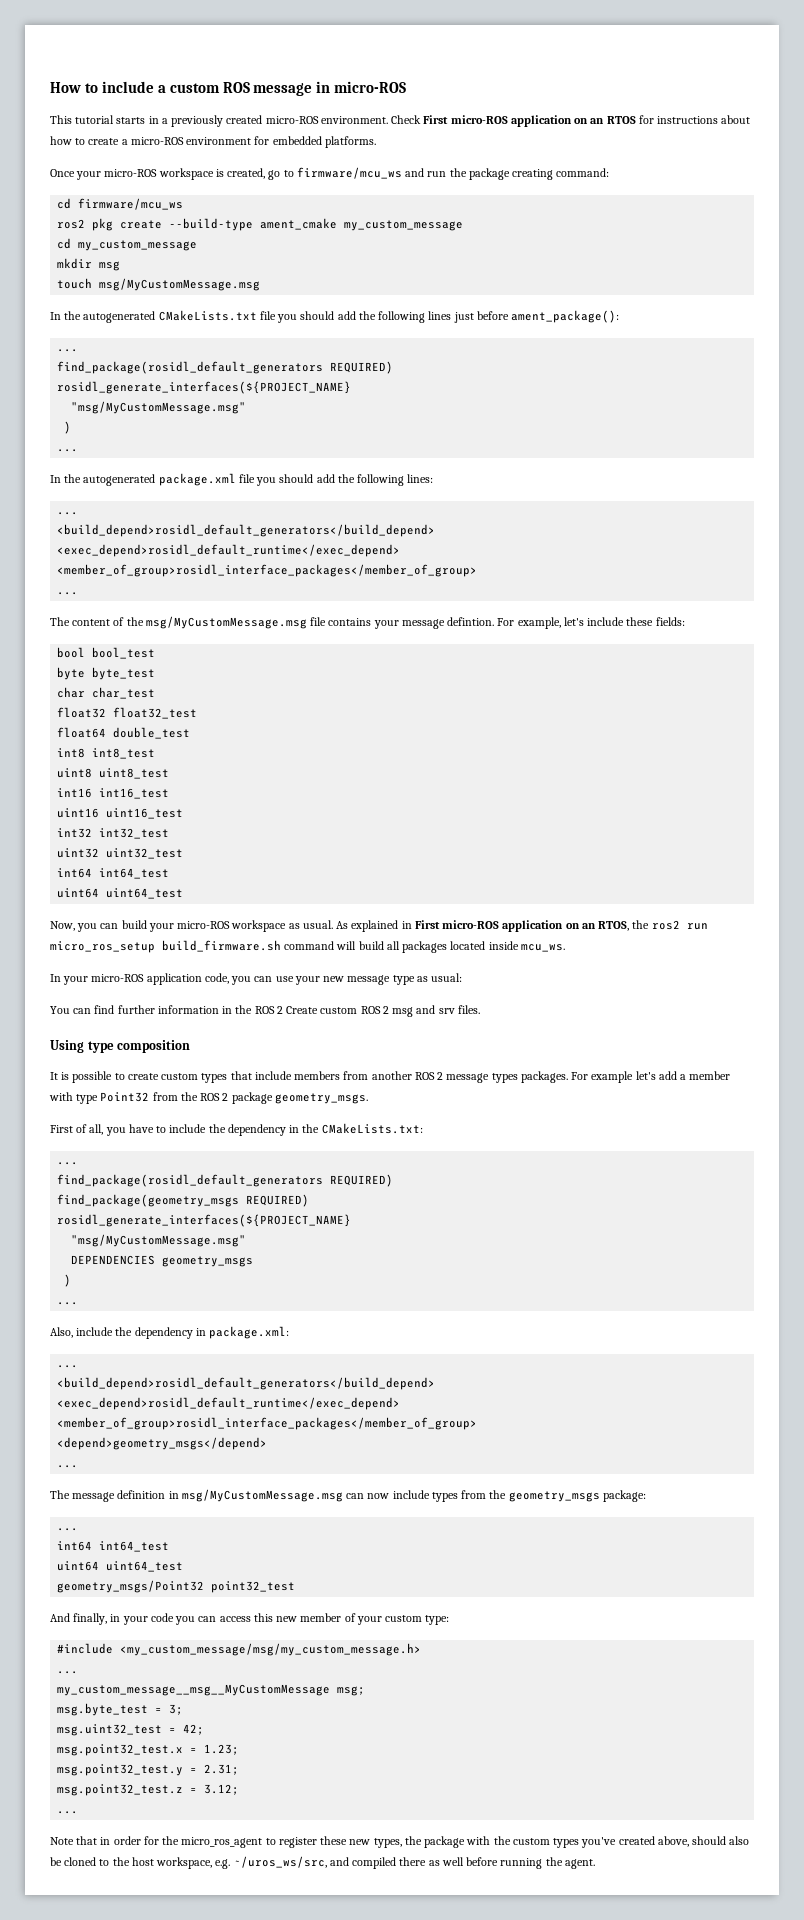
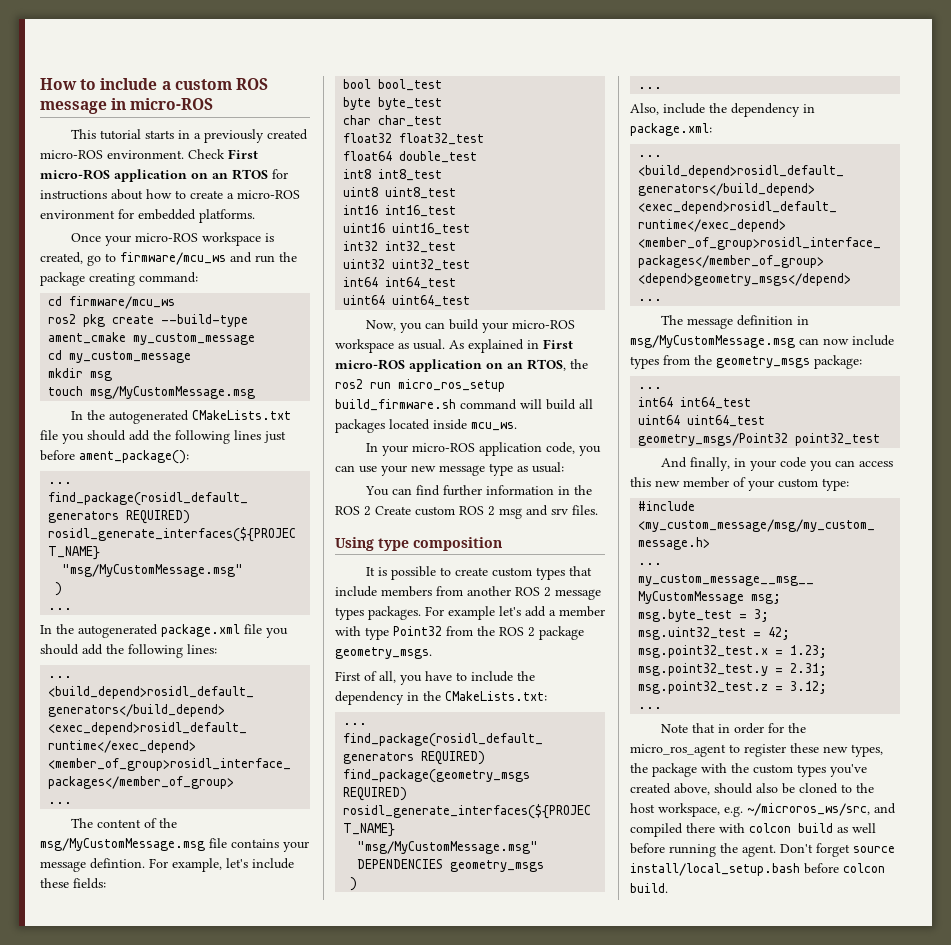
- Note that in order for the micro_ros_agent to register these new types, the package with the custom types you've created above, should also be cloned to the host workspace, e.g. ~/uros_ws/src, and compiled there as well before running the agent.
+ Note that in order for the micro_ros_agent to register these new types, the package with the custom types you've created above, should also be cloned to the host workspace, e.g. ~/microros_ws/src, and compiled there with colcon build as well before running the agent.
+ Don't forget source install/local_setup.bash before colcon build.

